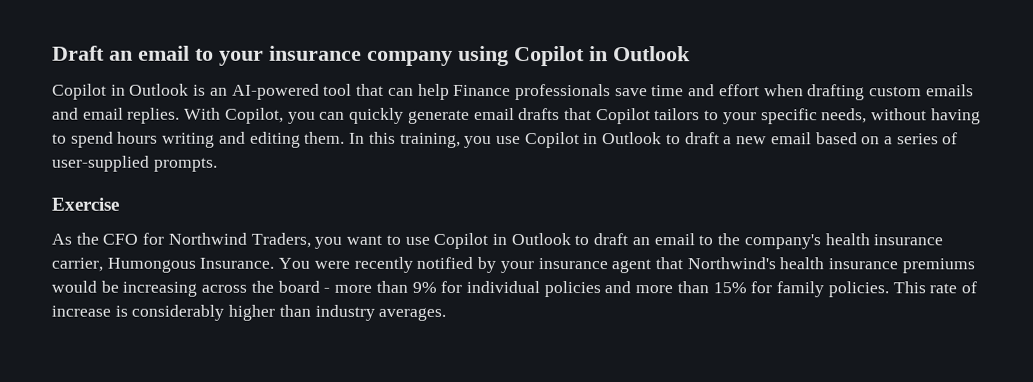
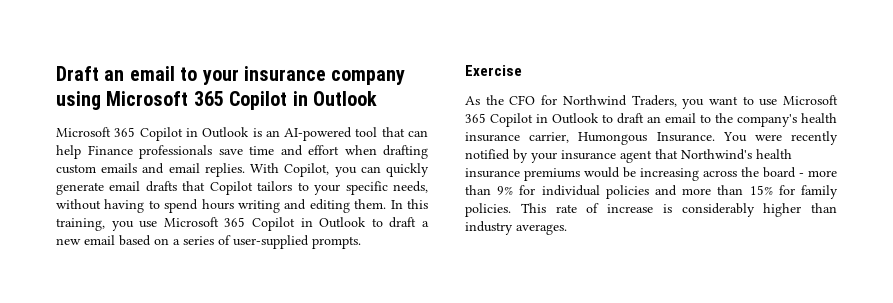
- Draft an email to your insurance company using Copilot in Outlook
+ Draft an email to your insurance company using Microsoft 365 Copilot in Outlook
- Copilot in Outlook is an AI-powered tool that can help Finance professionals save time and effort when drafting custom emails and email replies.
+ Microsoft 365 Copilot in Outlook is an AI-powered tool that can help Finance professionals save time and effort when drafting custom emails and email replies.
- In this training, you use Copilot in Outlook to draft a new email based on a series of user-supplied prompts.
+ In this training, you use Microsoft 365 Copilot in Outlook to draft a new email based on a series of user-supplied prompts.
- As the CFO for Northwind Traders, you want to use Copilot in Outlook to draft an email to the company's health insurance carrier, Humongous Insurance.
+ As the CFO for Northwind Traders, you want to use Microsoft 365 Copilot in Outlook to draft an email to the company's health insurance carrier, Humongous Insurance.

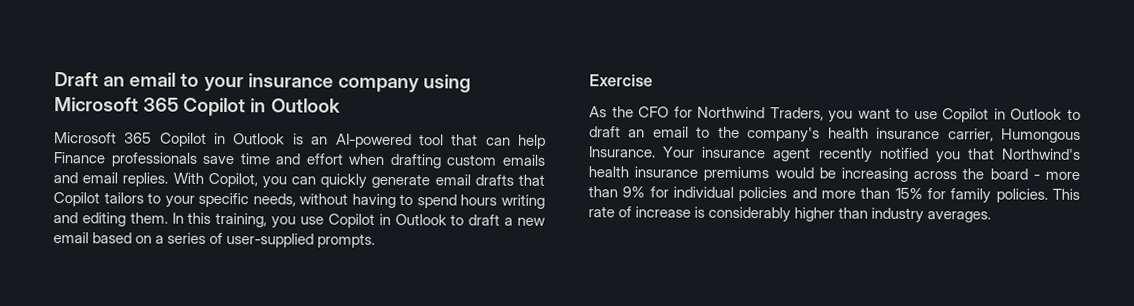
- In this training, you use Microsoft 365 Copilot in Outlook to draft a new email based on a series of user-supplied prompts.
+ In this training, you use Copilot in Outlook to draft a new email based on a series of user-supplied prompts.
- As the CFO for Northwind Traders, you want to use Microsoft 365 Copilot in Outlook to draft an email to the company's health insurance carrier, Humongous Insurance.
+ As the CFO for Northwind Traders, you want to use Copilot in Outlook to draft an email to the company's health insurance carrier, Humongous Insurance.
- You were recently notified by your insurance agent that Northwind's health insurance premiums would be increasing across the board - more than 9% for individual policies and more than 15% for family policies.
+ Your insurance agent recently notified you that Northwind's health insurance premiums would be increasing across the board - more than 9% for individual policies and more than 15% for family policies.

